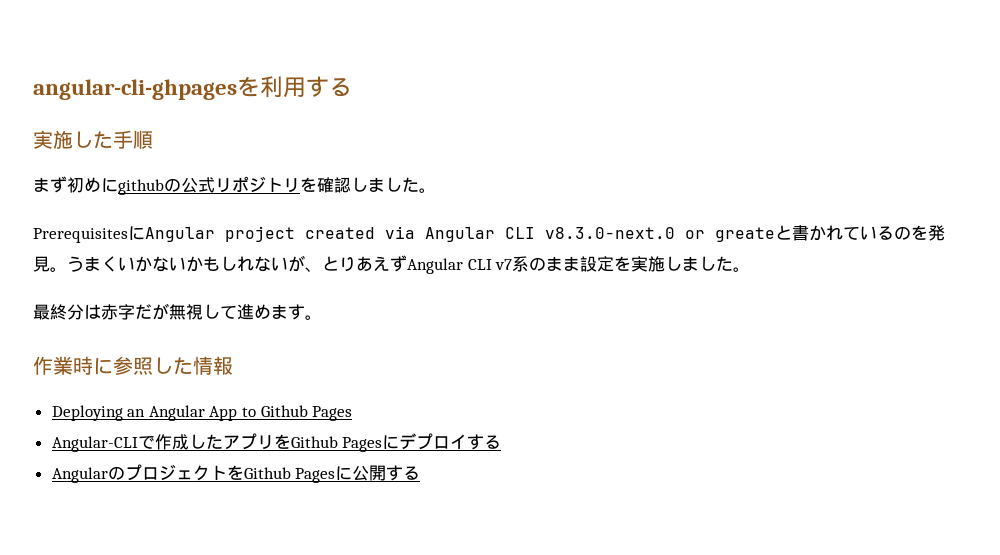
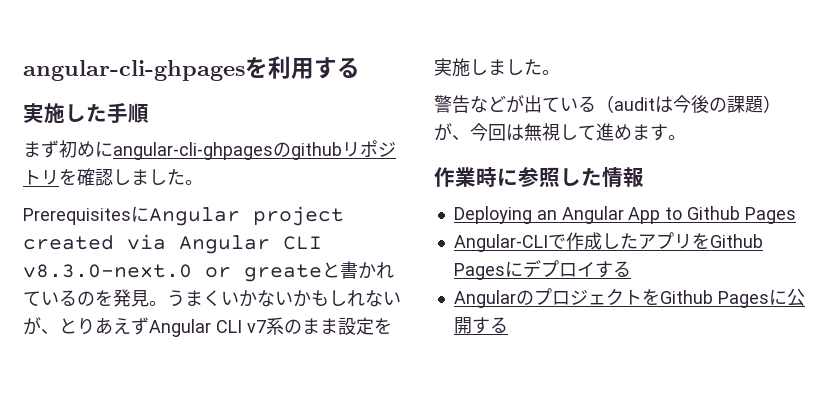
- まず初めにgithubの公式リポジトリを確認しました。
+ まず初めにangular-cli-ghpagesのgithubリポジトリを確認しました。
- 最終分は赤字だが無視して進めます。
+ 警告などが出ている（auditは今後の課題）が、今回は無視して進めます。

